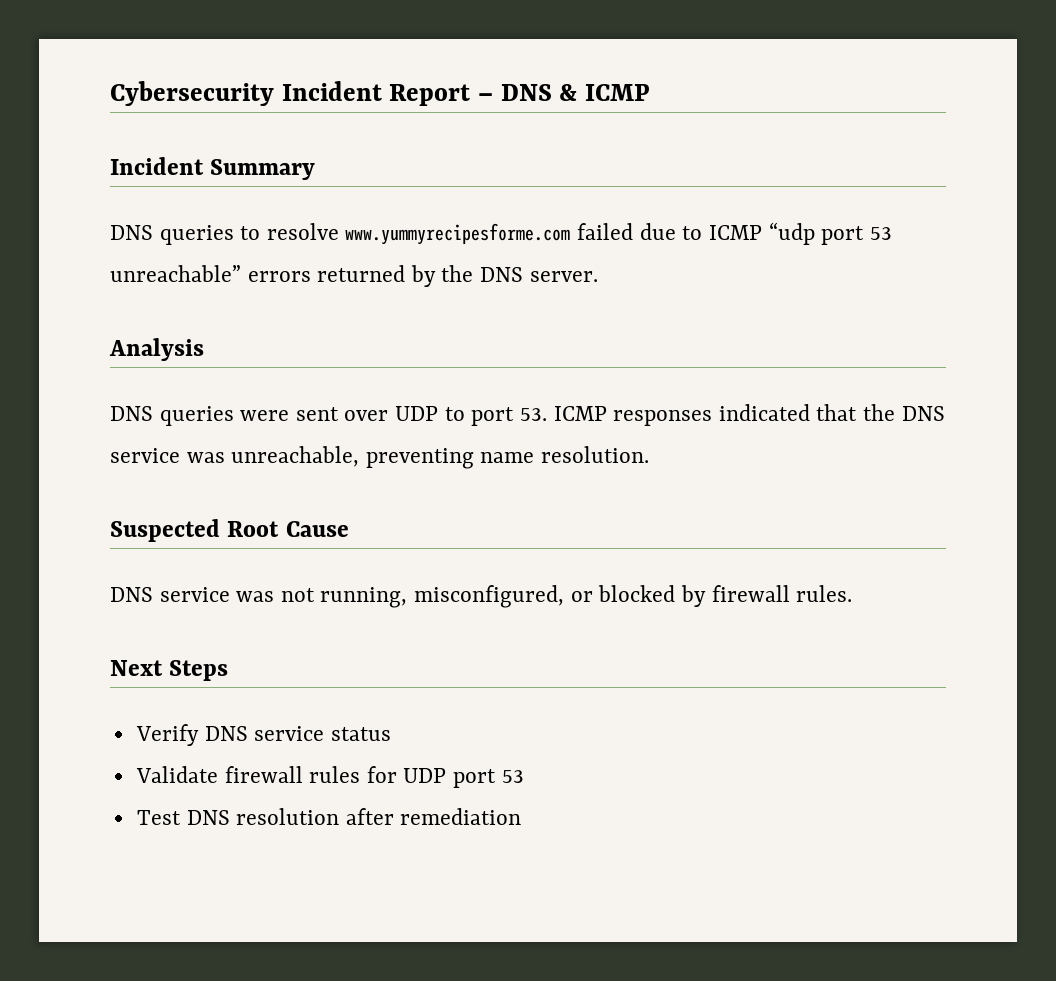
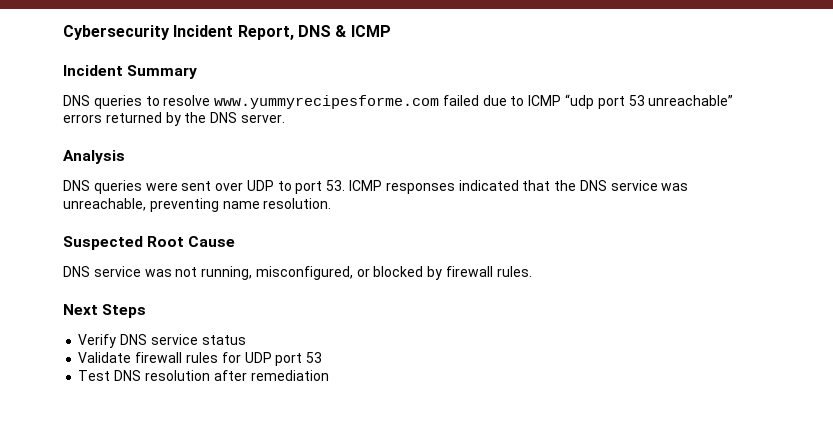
- Cybersecurity Incident Report – DNS & ICMP
+ Cybersecurity Incident Report, DNS & ICMP

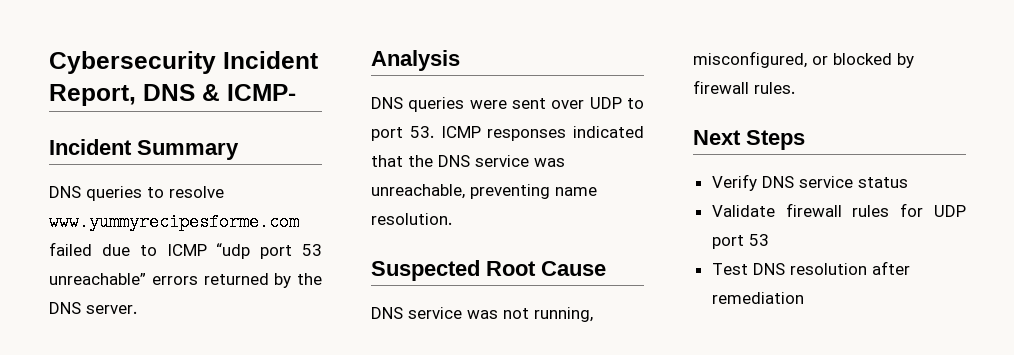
- Cybersecurity Incident Report, DNS & ICMP
+ Cybersecurity Incident Report, DNS & ICMP-

